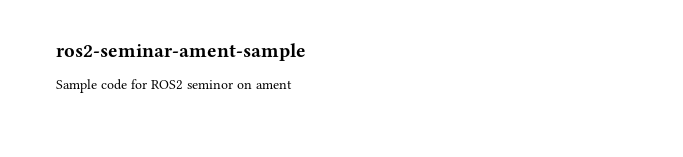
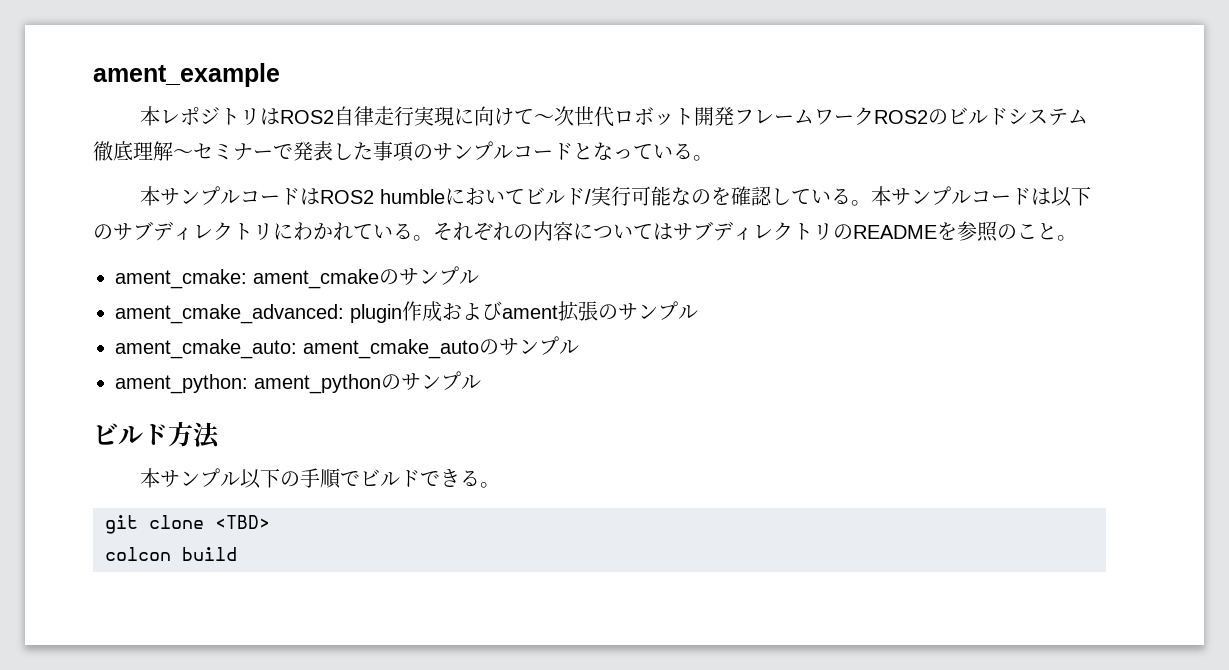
- ros2-seminar-ament-sample
- Sample code for ROS2 seminor on ament
+ ament_example
+ 本レポジトリはROS2自律走行実現に向けて～次世代ロボット開発フレームワークROS2のビルドシステム徹底理解～セミナーで発表した事項のサンプルコードとなっている。
+ 本サンプルコードはROS2 humbleにおいてビルド/実行可能なのを確認している。本サンプルコードは以下のサブディレクトリにわかれている。それぞれの内容についてはサブディレクトリのREADMEを参照のこと。
+ ament_cmake: ament_cmakeのサンプル
+ ament_cmake_advanced: plugin作成およびament拡張のサンプル
+ ament_cmake_auto: ament_cmake_autoのサンプル
+ ament_python: ament_pythonのサンプル
+ ビルド方法
+ 本サンプル以下の手順でビルドできる。
+ git clone <TBD>
+ colcon build

